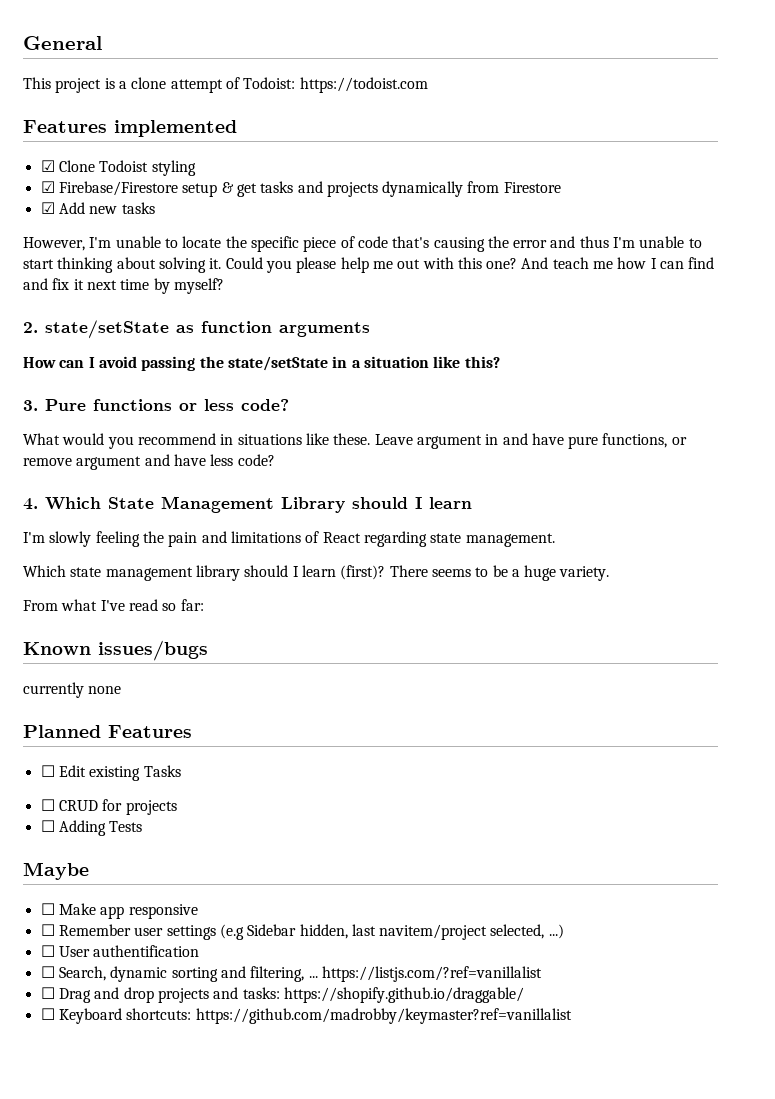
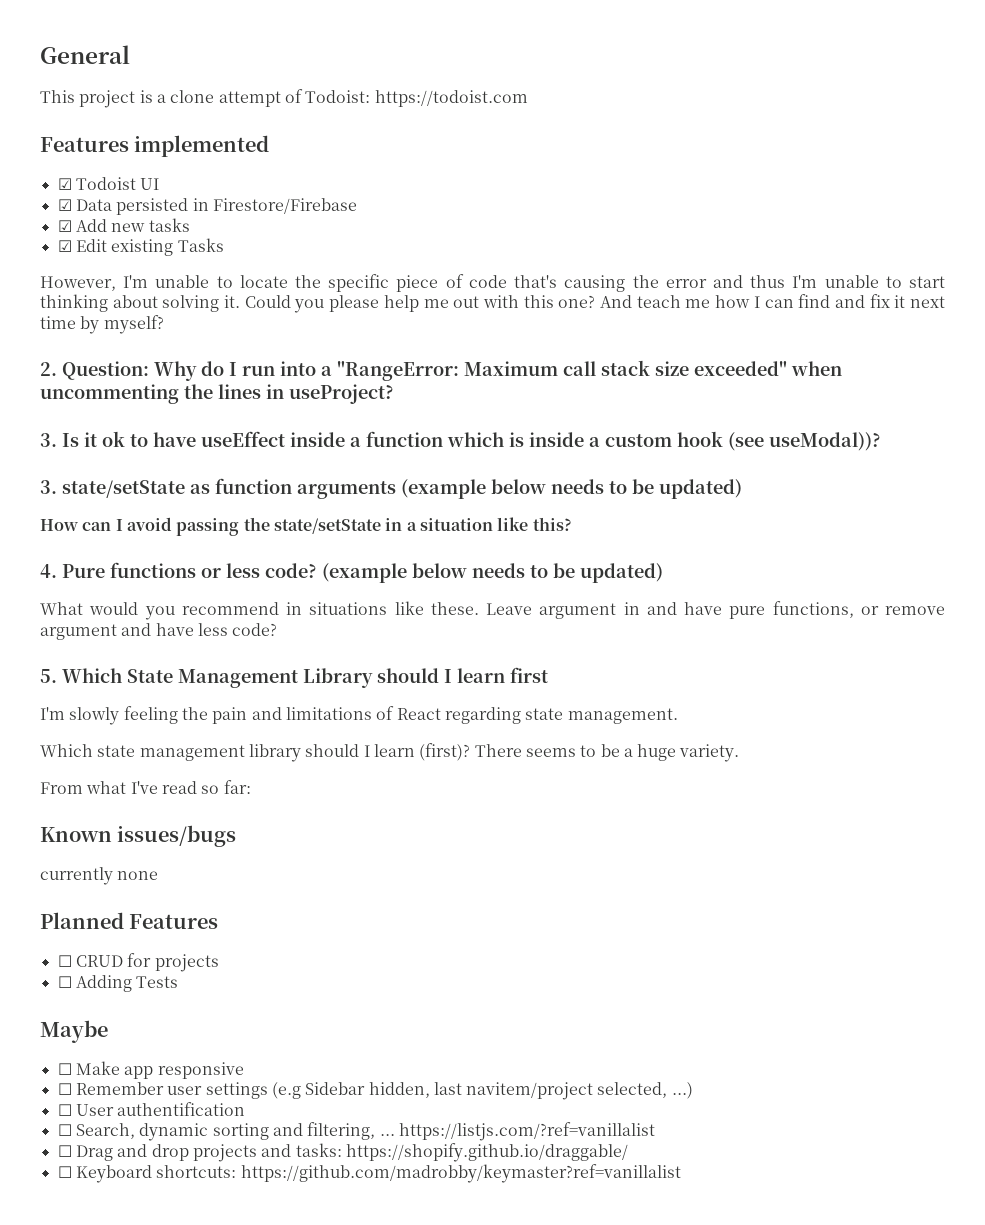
- ☑ Clone Todoist styling
- ☑ Firebase/Firestore setup & get tasks and projects dynamically from Firestore
+ ☑ Todoist UI
+ ☑ Data persisted in Firestore/Firebase
+ ☑ Edit existing Tasks
- 2. state/setState as function arguments
+ 2. Question: Why do I run into a "RangeError: Maximum call stack size exceeded" when uncommenting the lines in useProject?
+ 3. Is it ok to have useEffect inside a function which is inside a custom hook (see useModal))?
+ 3. state/setState as function arguments (example below needs to be updated)
- 3. Pure functions or less code?
+ 4. Pure functions or less code? (example below needs to be updated)
- 4. Which State Management Library should I learn
+ 5. Which State Management Library should I learn first
- ☐ Edit existing Tasks

